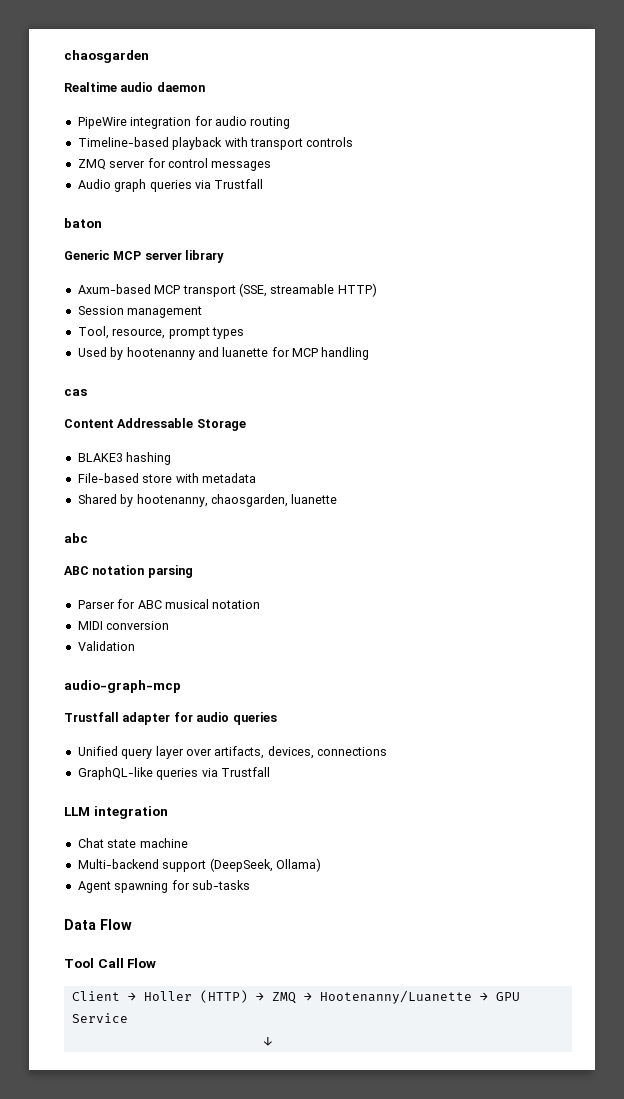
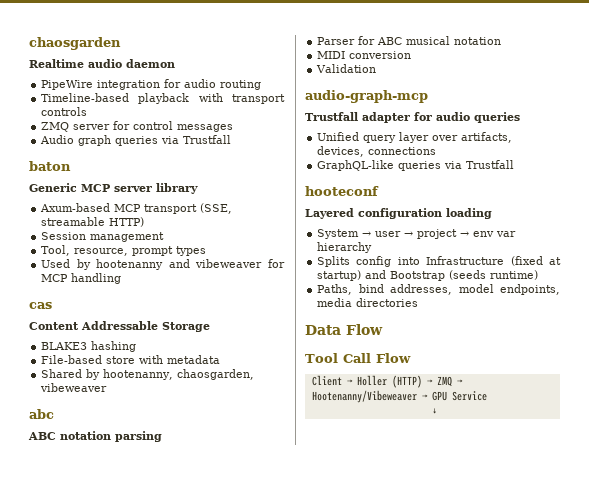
- Used by hootenanny and luanette for MCP handling
+ Used by hootenanny and vibeweaver for MCP handling
- Shared by hootenanny, chaosgarden, luanette
+ Shared by hootenanny, chaosgarden, vibeweaver
- LLM integration
- Chat state machine
- Multi-backend support (DeepSeek, Ollama)
- Agent spawning for sub-tasks
+ hooteconf
+ Layered configuration loading
+ System → user → project → env var hierarchy
+ Splits config into Infrastructure (fixed at startup) and Bootstrap (seeds runtime)
+ Paths, bind addresses, model endpoints, media directories
- Client → Holler (HTTP) → ZMQ → Hootenanny/Luanette → GPU Service
+ Client → Holler (HTTP) → ZMQ → Hootenanny/Vibeweaver → GPU Service

